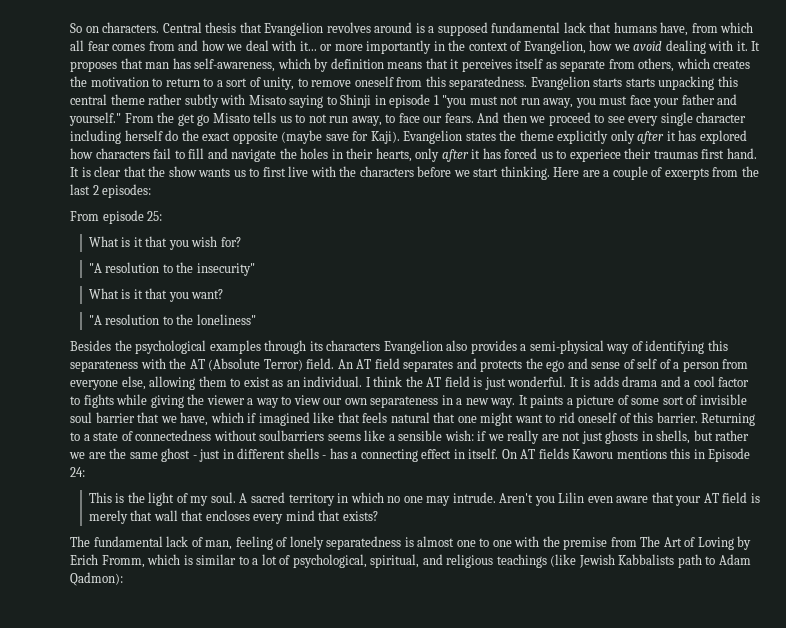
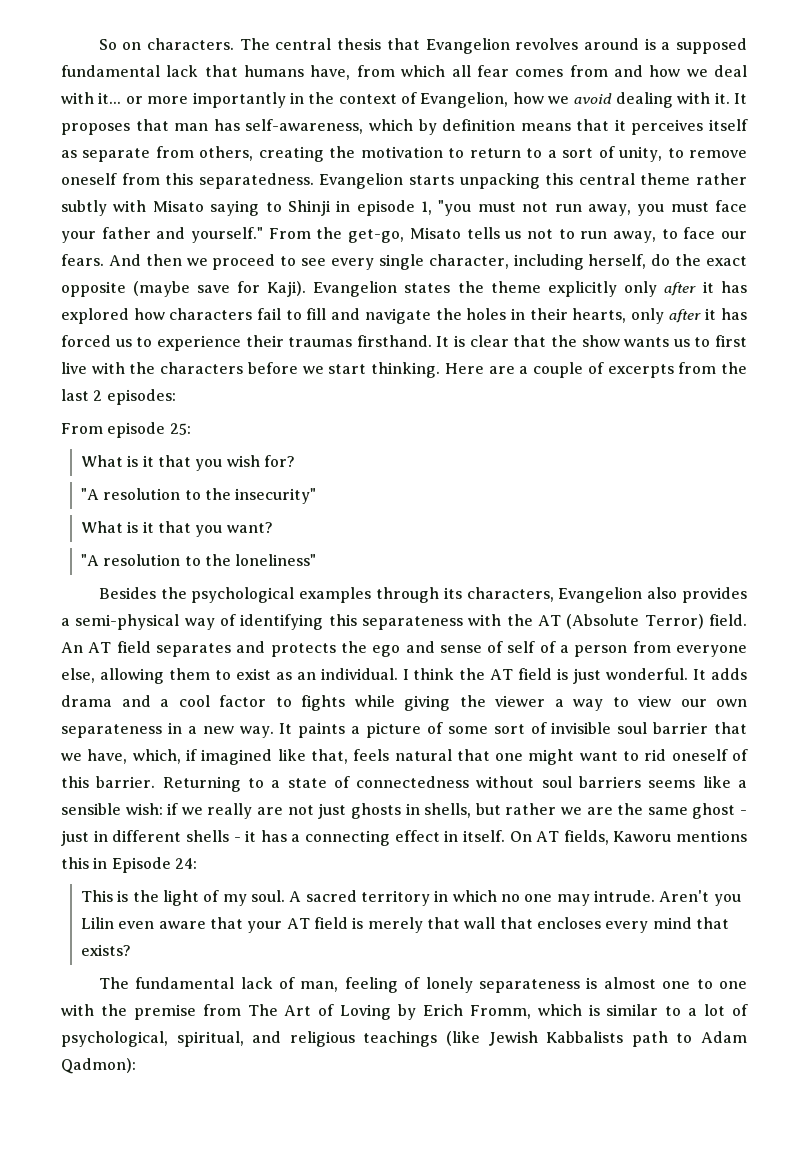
- Central thesis that Evangelion revolves around is a supposed fundamental lack that humans have, from which all fear comes from and how we deal with it... or more importantly in the context of Evangelion, how we avoid dealing with it.
+ The central thesis that Evangelion revolves around is a supposed fundamental lack that humans have, from which all fear comes from and how we deal with it... or more importantly in the context of Evangelion, how we avoid dealing with it.
- It proposes that man has self-awareness, which by definition means that it perceives itself as separate from others, which creates the motivation to return to a sort of unity, to remove oneself from this separatedness.
+ It proposes that man has self-awareness, which by definition means that it perceives itself as separate from others, creating the motivation to return to a sort of unity, to remove oneself from this separatedness.
- Evangelion starts starts unpacking this central theme rather subtly with Misato saying to Shinji in episode 1 "you must not run away, you must face your father and yourself."
+ Evangelion starts unpacking this central theme rather subtly with Misato saying to Shinji in episode 1, "you must not run away, you must face your father and yourself."
- From the get go Misato tells us to not run away, to face our fears.
+ From the get-go, Misato tells us not to run away, to face our fears.
- And then we proceed to see every single character including herself do the exact opposite (maybe save for Kaji).
+ And then we proceed to see every single character, including herself, do the exact opposite (maybe save for Kaji).
- Evangelion states the theme explicitly only after it has explored how characters fail to fill and navigate the holes in their hearts, only after it has forced us to experiece their traumas first hand.
+ Evangelion states the theme explicitly only after it has explored how characters fail to fill and navigate the holes in their hearts, only after it has forced us to experience their traumas firsthand.
- Besides the psychological examples through its characters Evangelion also provides a semi-physical way of identifying this separateness with the AT (Absolute Terror) field.
+ Besides the psychological examples through its characters, Evangelion also provides a semi-physical way of identifying this separateness with the AT (Absolute Terror) field.
- It is adds drama and a cool factor to fights while giving the viewer a way to view our own separateness in a new way.
+ It adds drama and a cool factor to fights while giving the viewer a way to view our own separateness in a new way.
- It paints a picture of some sort of invisible soul barrier that we have, which if imagined like that feels natural that one might want to rid oneself of this barrier.
+ It paints a picture of some sort of invisible soul barrier that we have, which, if imagined like that, feels natural that one might want to rid oneself of this barrier.
- Returning to a state of connectedness without soulbarriers seems like a sensible wish: if we really are not just ghosts in shells, but rather we are the same ghost - just in different shells - has a connecting effect in itself.
+ Returning to a state of connectedness without soul barriers seems like a sensible wish: if we really are not just ghosts in shells, but rather we are the same ghost - just in different shells - it has a connecting effect in itself.
- On AT fields Kaworu mentions this in Episode 24:
+ On AT fields, Kaworu mentions this in Episode 24:
- The fundamental lack of man, feeling of lonely separatedness is almost one to one with the premise from The Art of Loving by Erich Fromm, which is similar to a lot of psychological, spiritual, and religious teachings (like Jewish Kabbalists path to Adam Qadmon):
+ The fundamental lack of man, feeling of lonely separateness is almost one to one with the premise from The Art of Loving by Erich Fromm, which is similar to a lot of psychological, spiritual, and religious teachings (like Jewish Kabbalists path to Adam Qadmon):

